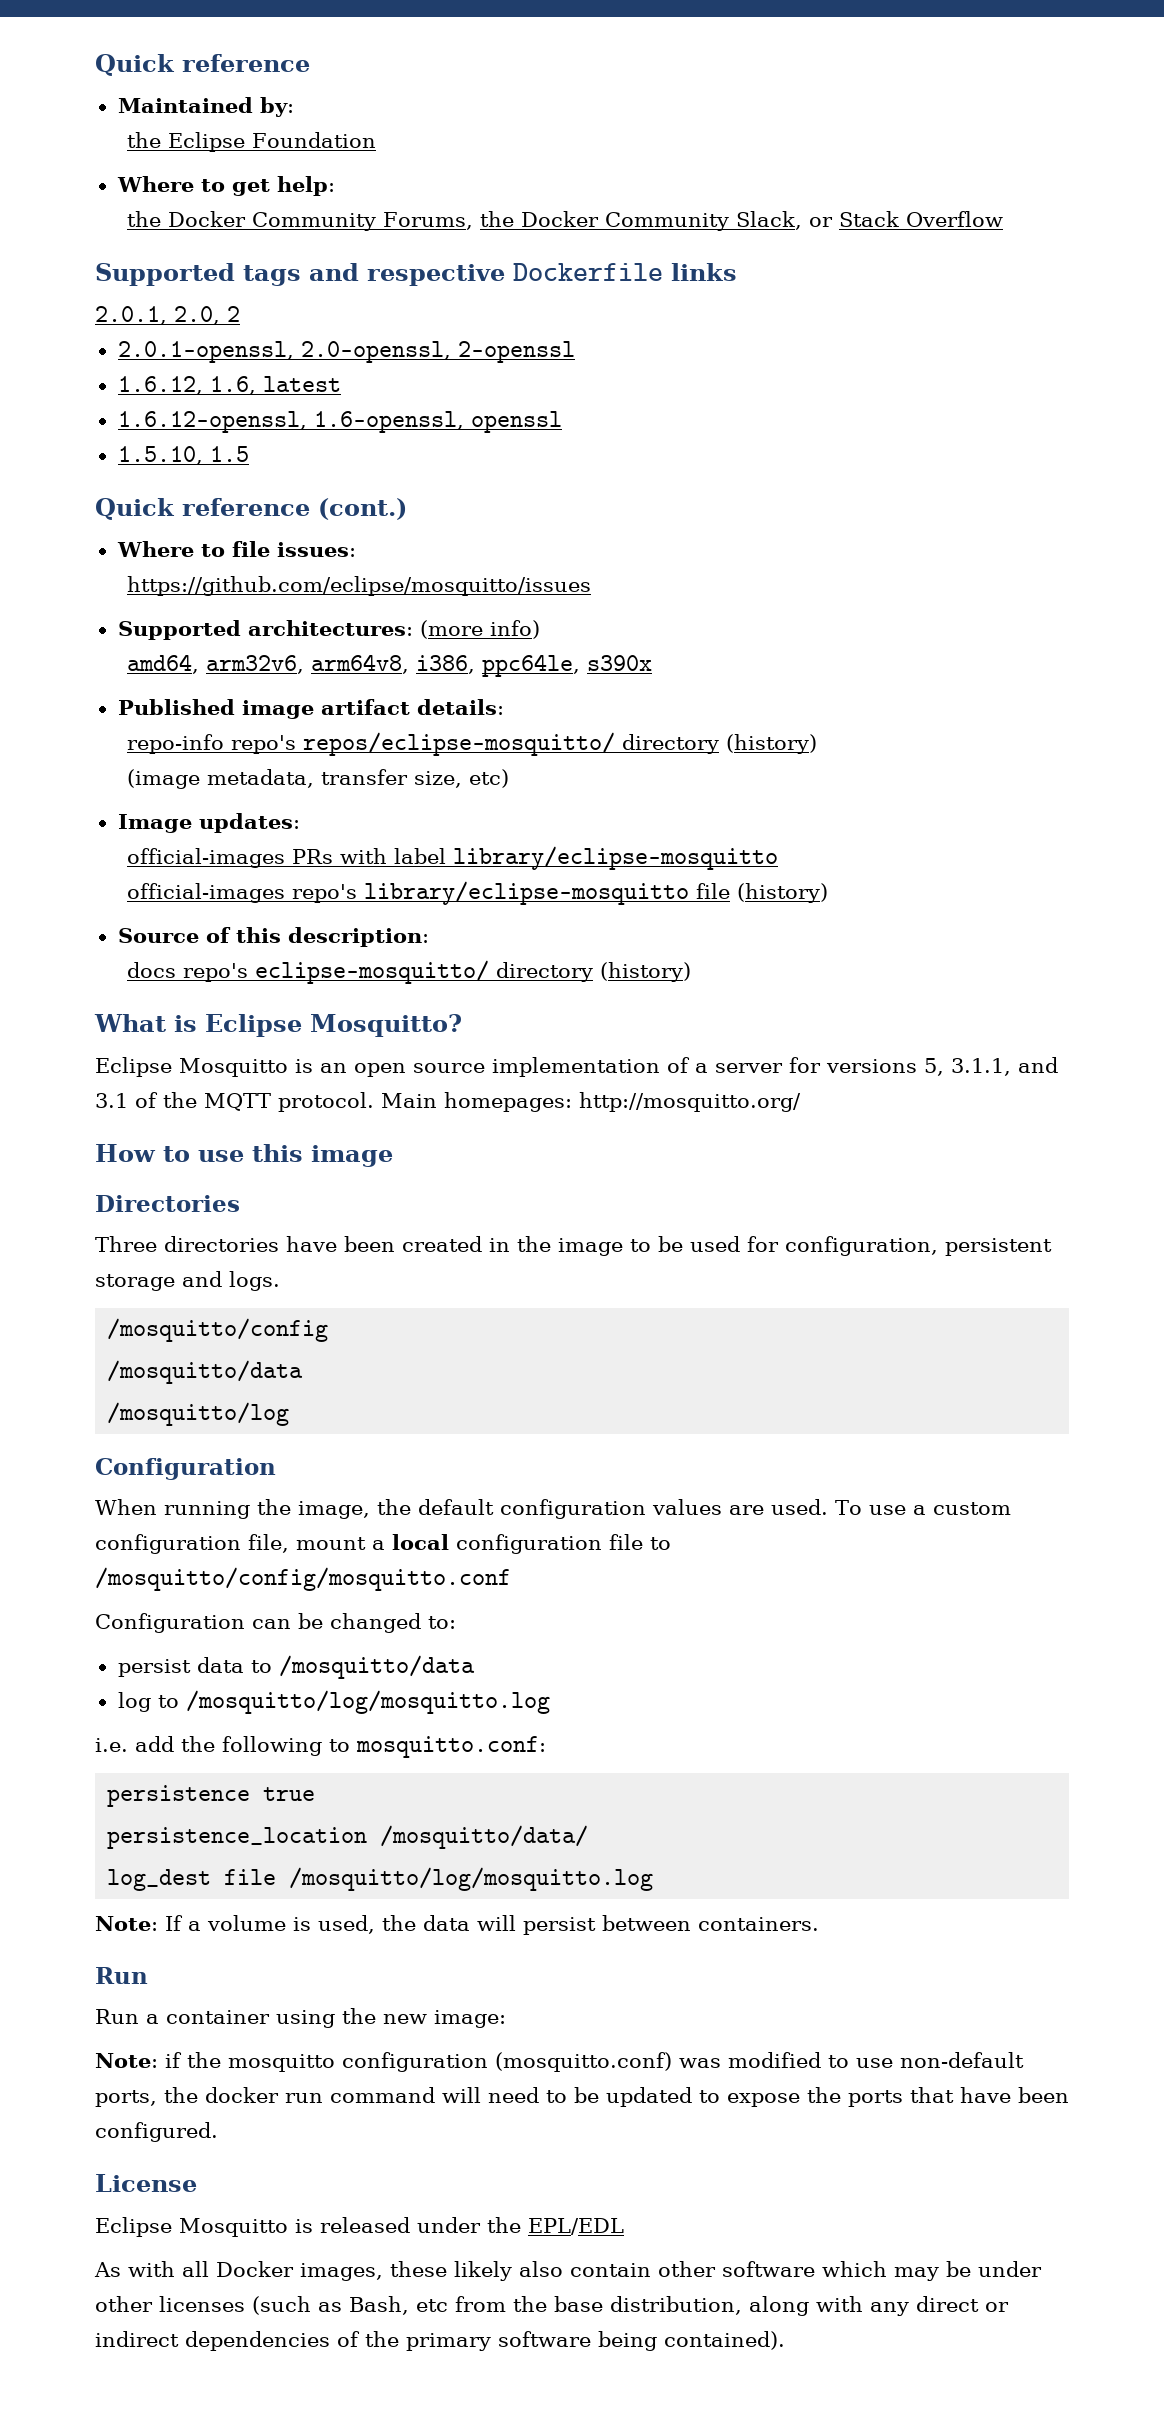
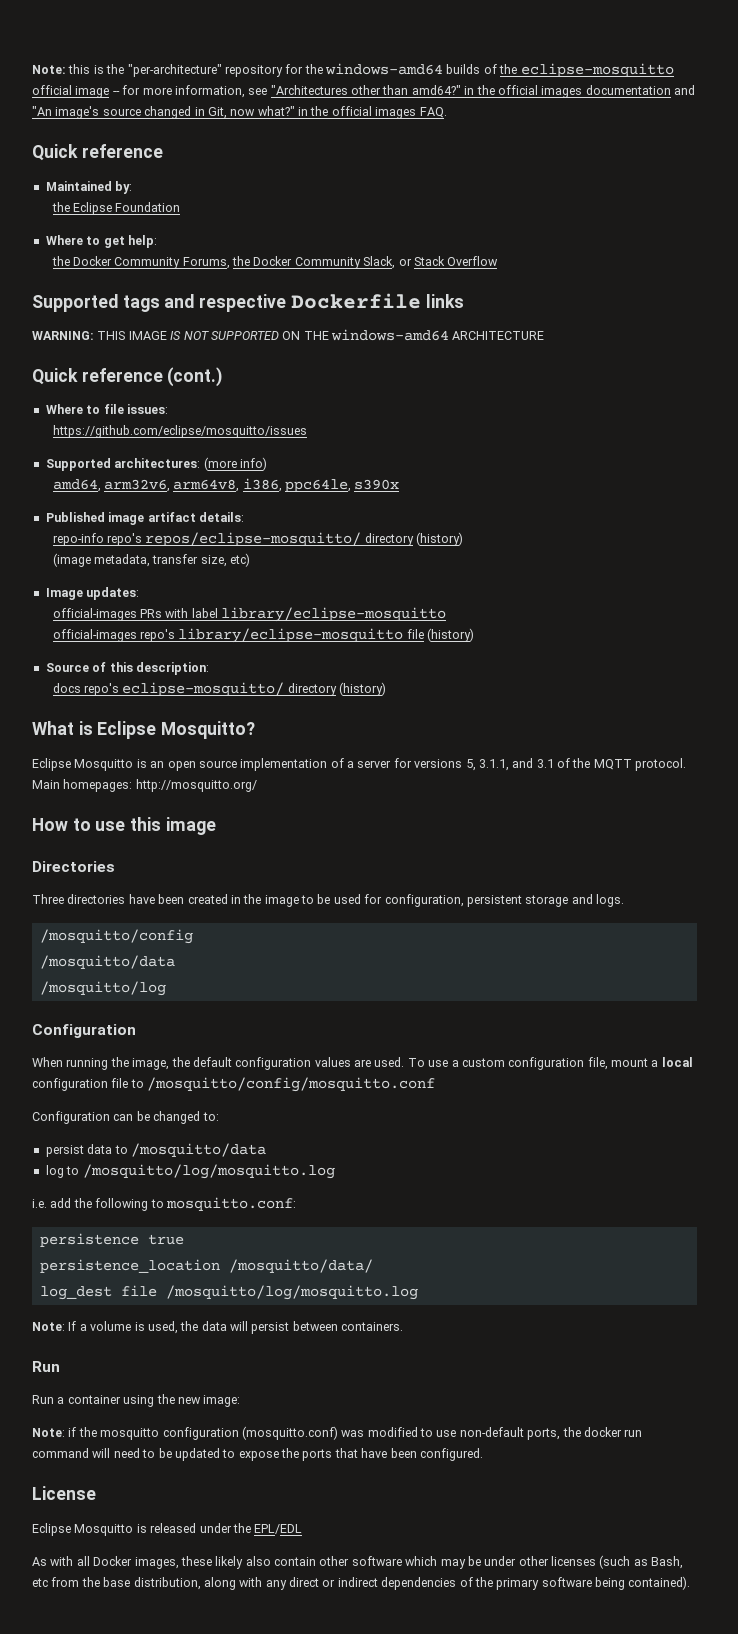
+ Note: this is the "per-architecture" repository for the windows-amd64 builds of the eclipse-mosquitto official image -- for more information, see "Architectures other than amd64?" in the official images documentation and "An image's source changed in Git, now what?" in the official images FAQ.
- 2.0.1, 2.0, 2
- 2.0.1-openssl, 2.0-openssl, 2-openssl
- 1.6.12, 1.6, latest
- 1.6.12-openssl, 1.6-openssl, openssl
- 1.5.10, 1.5
+ WARNING: THIS IMAGE IS NOT SUPPORTED ON THE windows-amd64 ARCHITECTURE

